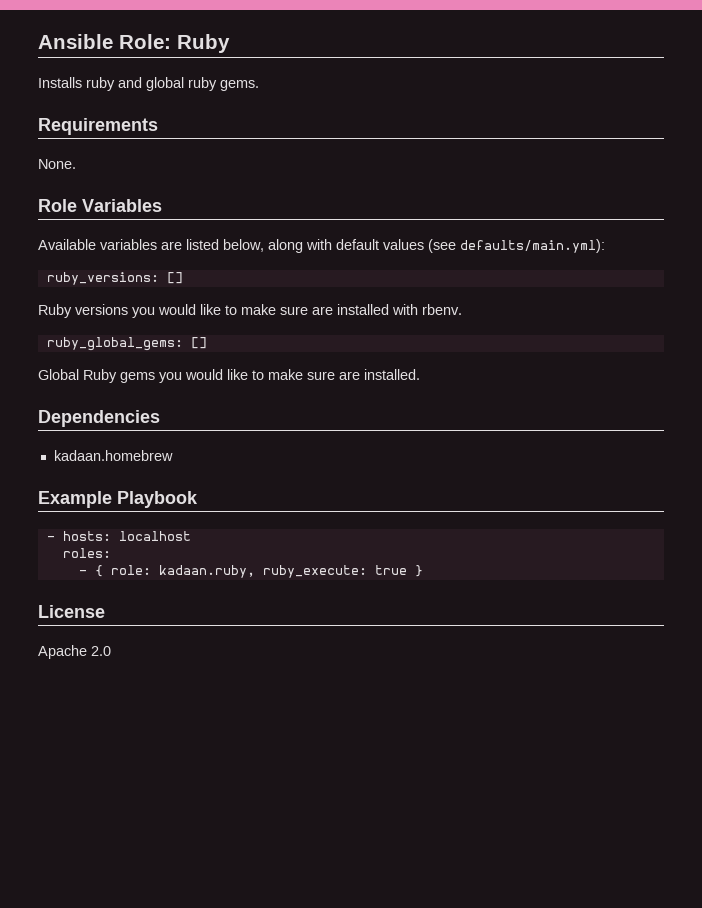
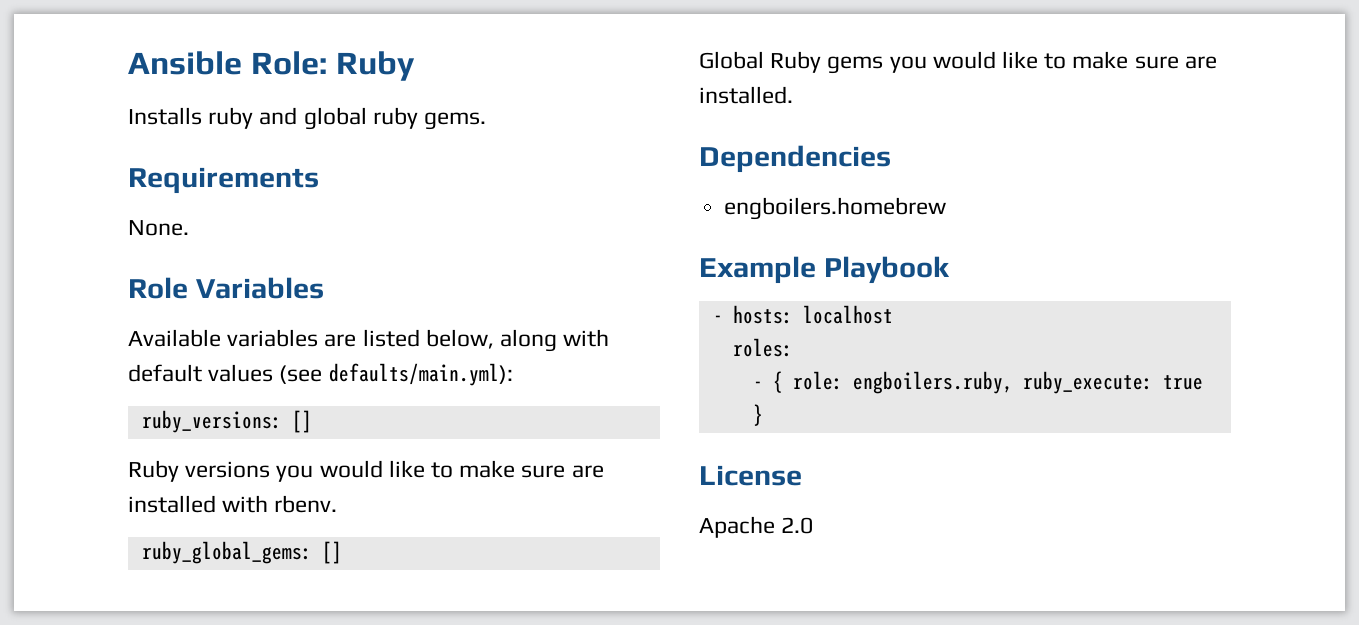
- kadaan.homebrew
+ engboilers.homebrew
- - { role: kadaan.ruby, ruby_execute: true }
+ - { role: engboilers.ruby, ruby_execute: true }

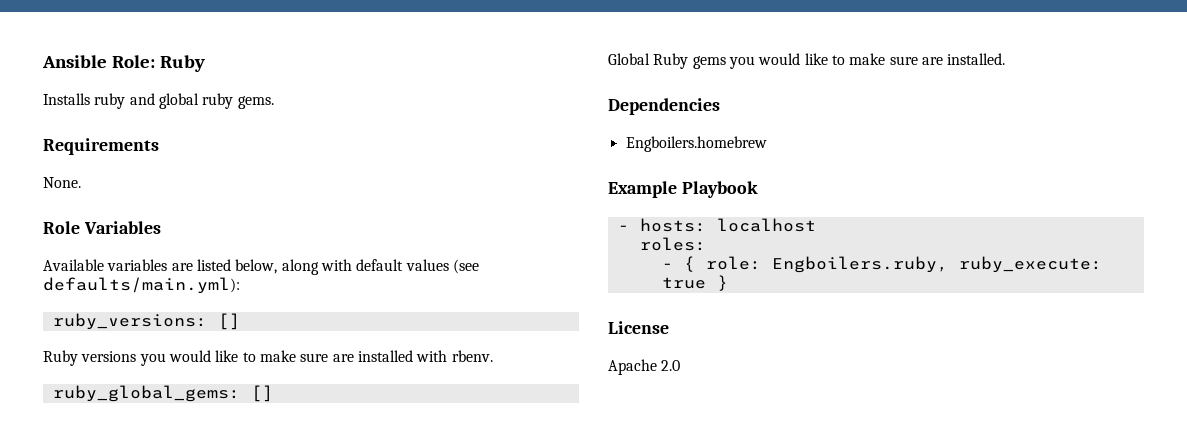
- engboilers.homebrew
+ Engboilers.homebrew
- - { role: engboilers.ruby, ruby_execute: true }
+ - { role: Engboilers.ruby, ruby_execute: true }

